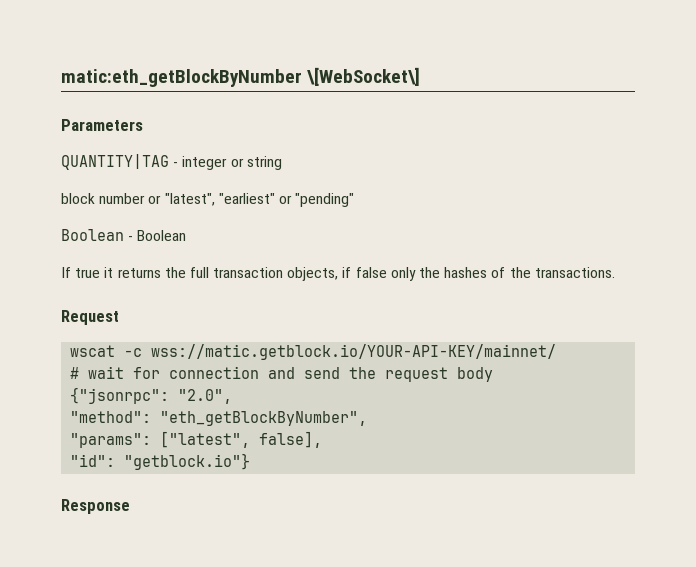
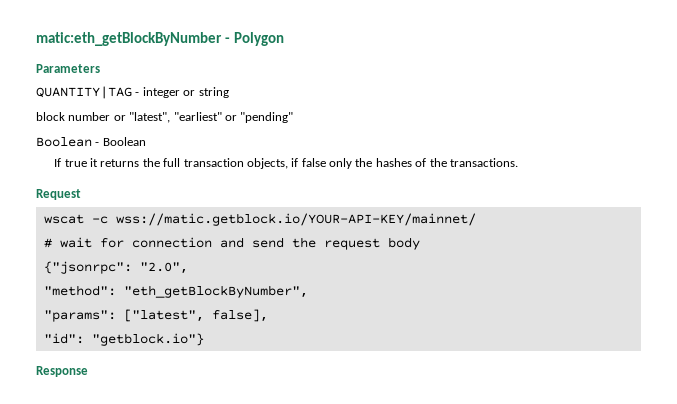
- matic:eth_getBlockByNumber \[WebSocket\]
+ matic:eth_getBlockByNumber - Polygon

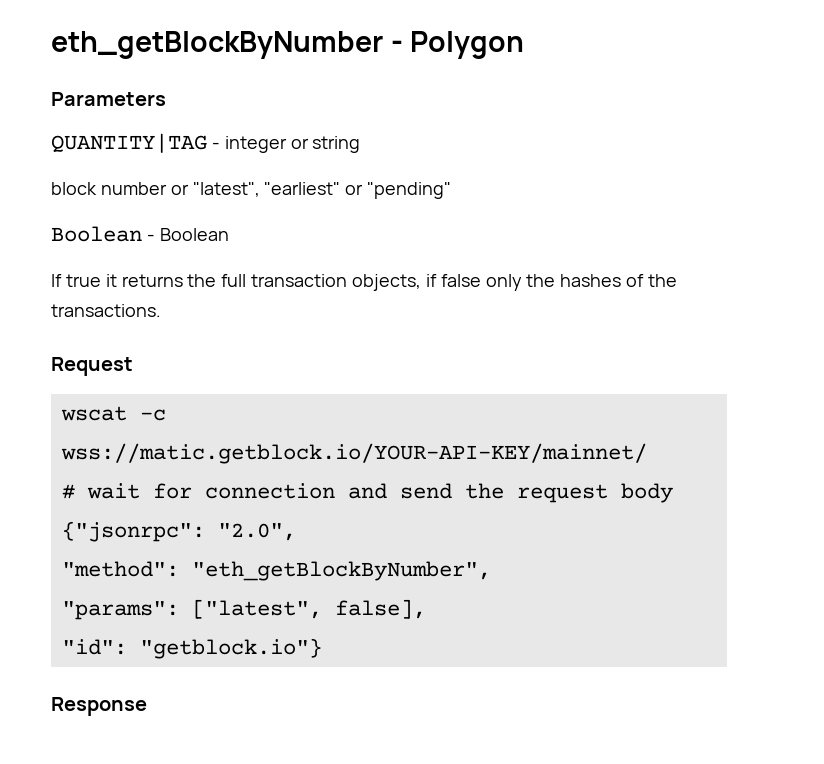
- matic:eth_getBlockByNumber - Polygon
+ eth_getBlockByNumber - Polygon

